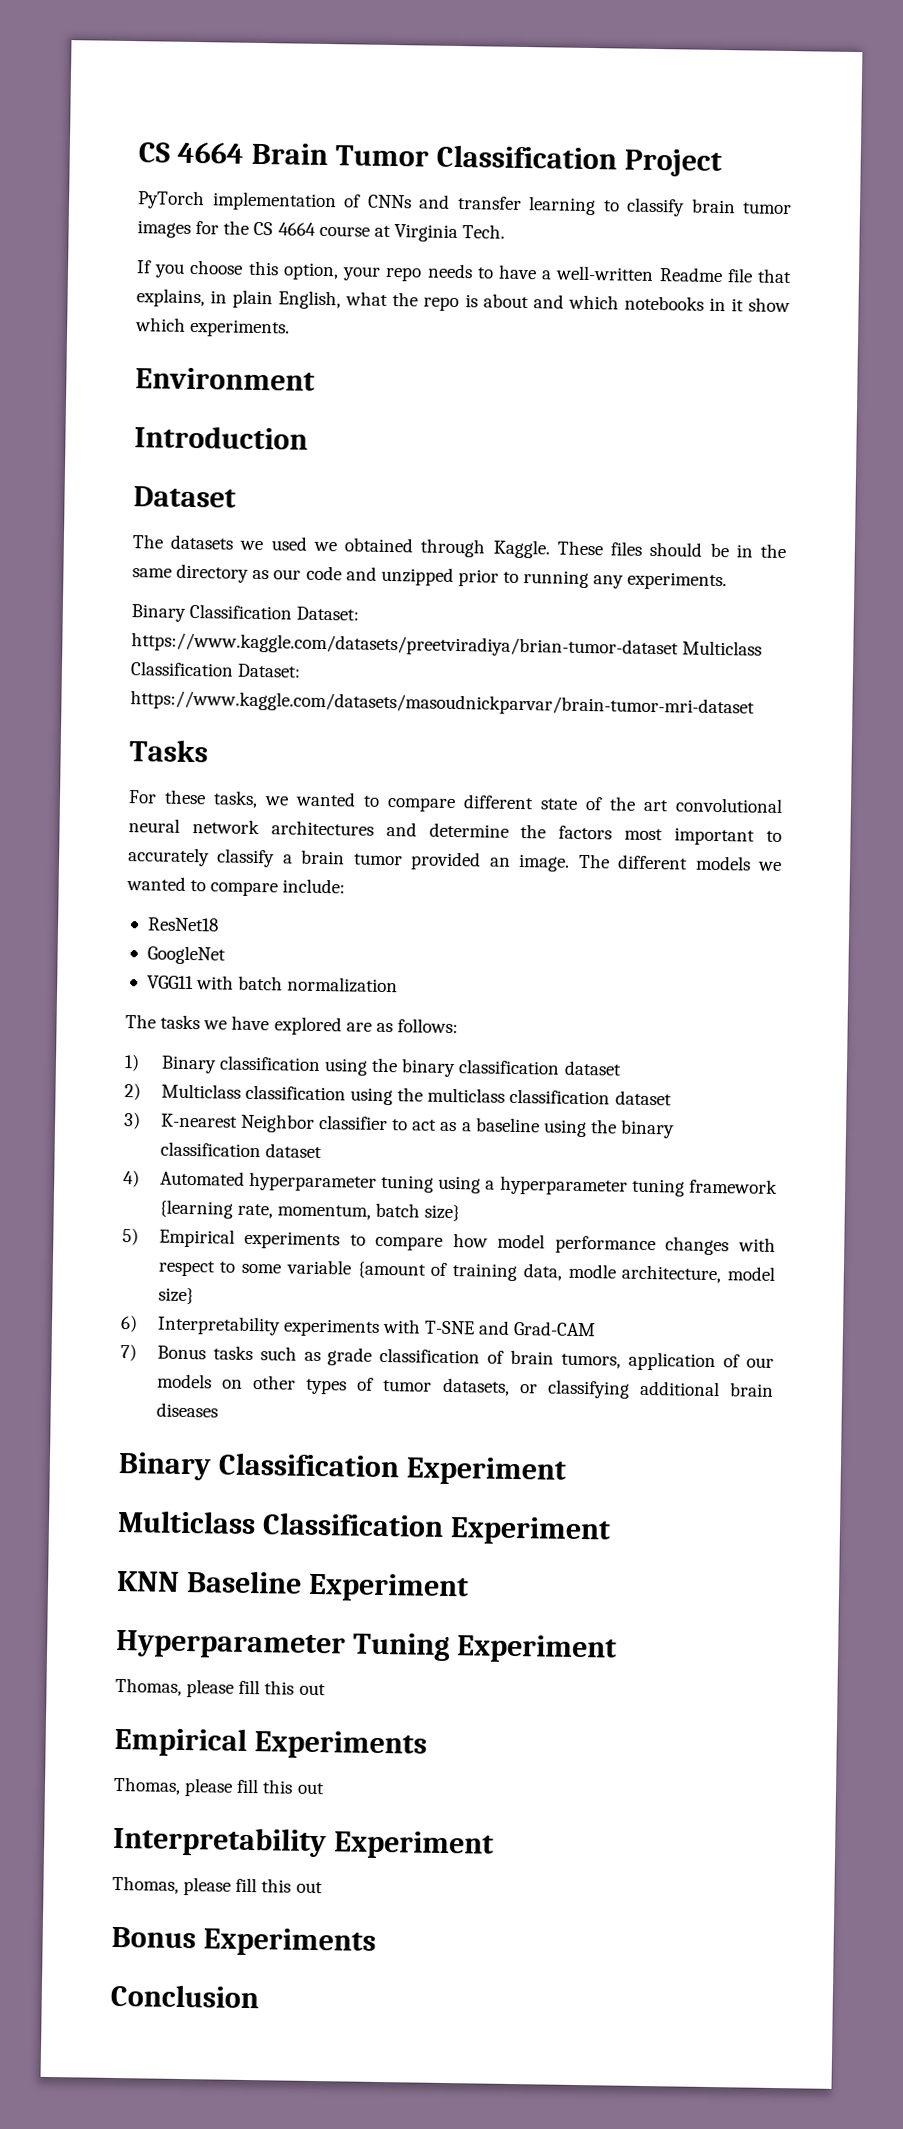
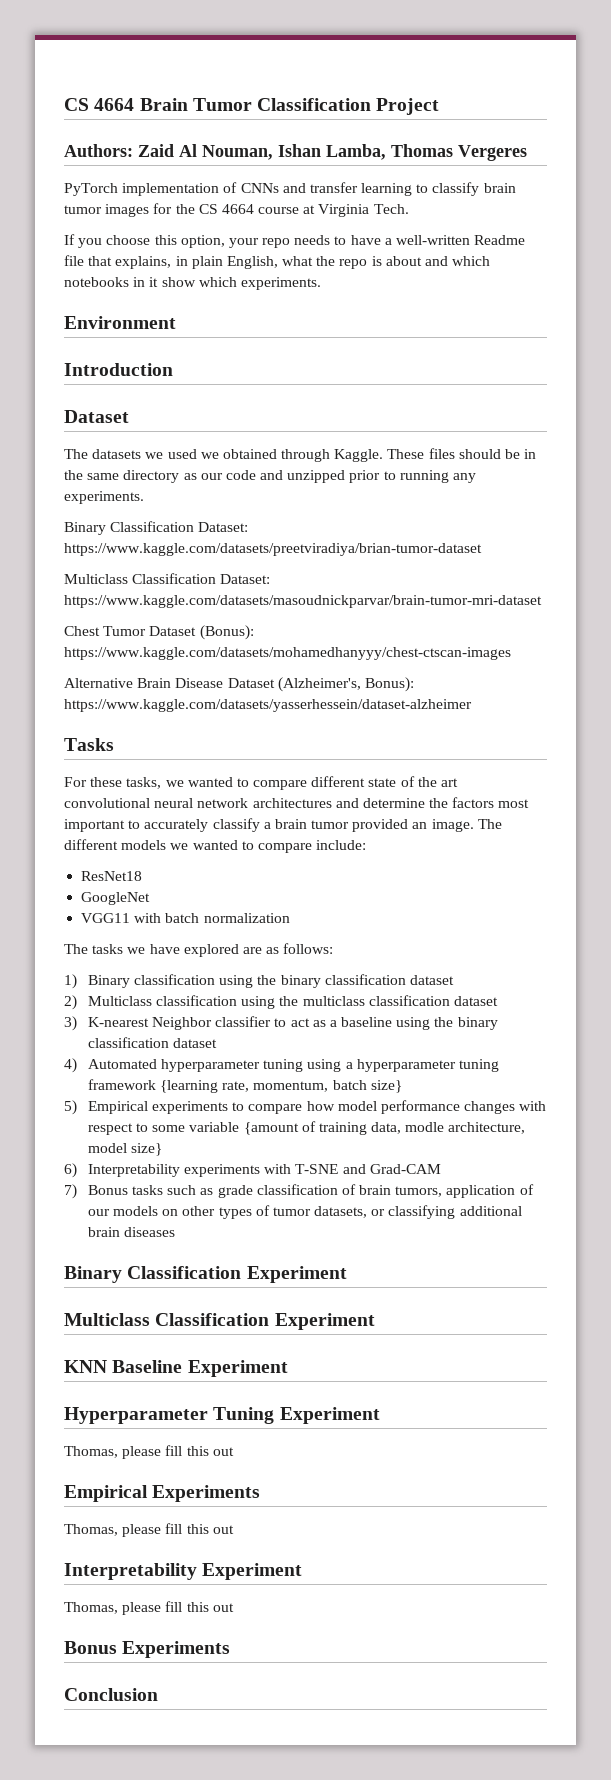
+ Authors: Zaid Al Nouman, Ishan Lamba, Thomas Vergeres
- Binary Classification Dataset: https://www.kaggle.com/datasets/preetviradiya/brian-tumor-dataset Multiclass Classification Dataset: https://www.kaggle.com/datasets/masoudnickparvar/brain-tumor-mri-dataset
+ Binary Classification Dataset: https://www.kaggle.com/datasets/preetviradiya/brian-tumor-dataset
+ Multiclass Classification Dataset: https://www.kaggle.com/datasets/masoudnickparvar/brain-tumor-mri-dataset
+ Chest Tumor Dataset (Bonus): https://www.kaggle.com/datasets/mohamedhanyyy/chest-ctscan-images
+ Alternative Brain Disease Dataset (Alzheimer's, Bonus): https://www.kaggle.com/datasets/yasserhessein/dataset-alzheimer

